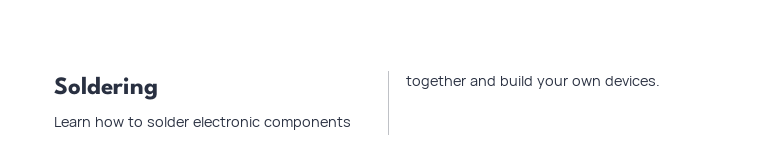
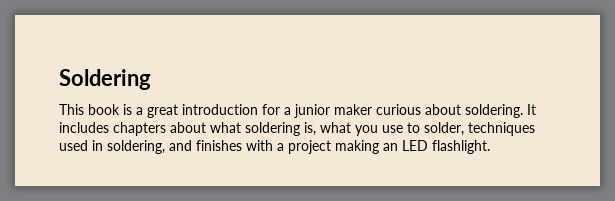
- Learn how to solder electronic components together and build your own devices.
+ This book is a great introduction for a junior maker curious about soldering. It includes chapters about what soldering is, what you use to solder, techniques used in soldering, and finishes with a project making an LED flashlight.

